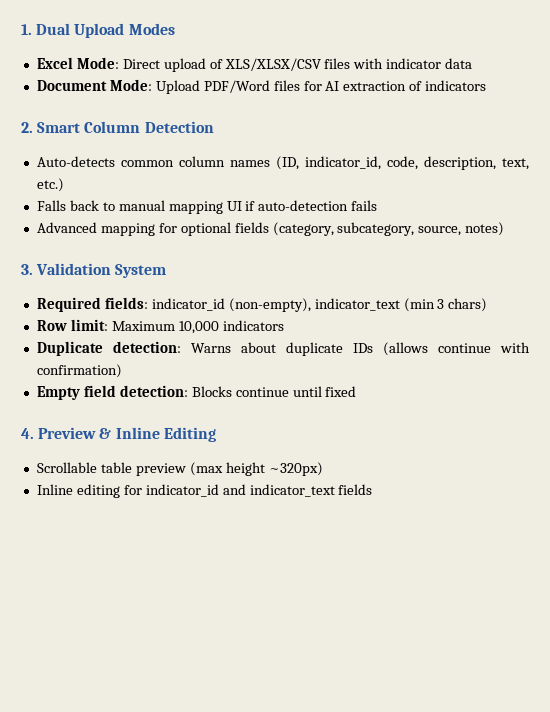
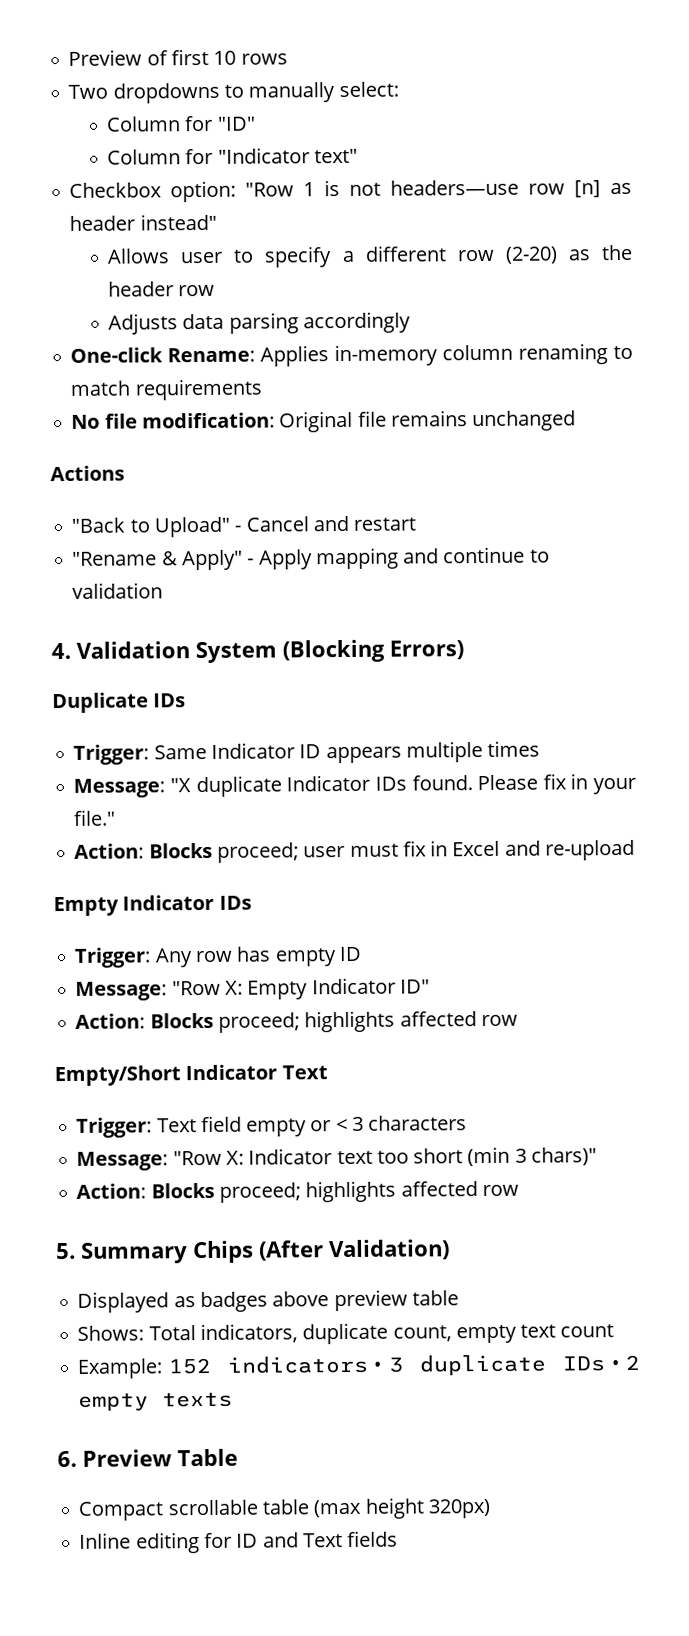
- 1. Dual Upload Modes
- Excel Mode: Direct upload of XLS/XLSX/CSV files with indicator data
- Document Mode: Upload PDF/Word files for AI extraction of indicators
- 2. Smart Column Detection
- Auto-detects common column names (ID, indicator_id, code, description, text, etc.)
- Falls back to manual mapping UI if auto-detection fails
- Advanced mapping for optional fields (category, subcategory, source, notes)
- 3. Validation System
- Required fields: indicator_id (non-empty), indicator_text (min 3 chars)
- Row limit: Maximum 10,000 indicators
- Duplicate detection: Warns about duplicate IDs (allows continue with confirmation)
- Empty field detection: Blocks continue until fixed
- 4. Preview & Inline Editing
- Scrollable table preview (max height ~320px)
+ Preview of first 10 rows
+ Two dropdowns to manually select:
+ Column for "ID"
+ Column for "Indicator text"
+ Checkbox option: "Row 1 is not headers—use row [n] as header instead"
+ Allows user to specify a different row (2-20) as the header row
+ Adjusts data parsing accordingly
+ One-click Rename: Applies in-memory column renaming to match requirements
+ No file modification: Original file remains unchanged
+ Actions
+ "Back to Upload" - Cancel and restart
+ "Rename & Apply" - Apply mapping and continue to validation
+ 4. Validation System (Blocking Errors)
+ Duplicate IDs
+ Trigger: Same Indicator ID appears multiple times
+ Message: "X duplicate Indicator IDs found. Please fix in your file."
+ Action: Blocks proceed; user must fix in Excel and re-upload
+ Empty Indicator IDs
+ Trigger: Any row has empty ID
+ Message: "Row X: Empty Indicator ID"
+ Action: Blocks proceed; highlights affected row
+ Empty/Short Indicator Text
+ Trigger: Text field empty or < 3 characters
+ Message: "Row X: Indicator text too short (min 3 chars)"
+ Action: Blocks proceed; highlights affected row
+ 5. Summary Chips (After Validation)
+ Displayed as badges above preview table
+ Shows: Total indicators, duplicate count, empty text count
+ Example: 152 indicators • 3 duplicate IDs • 2 empty texts
+ 6. Preview Table
+ Compact scrollable table (max height 320px)
- Inline editing for indicator_id and indicator_text fields
+ Inline editing for ID and Text fields

